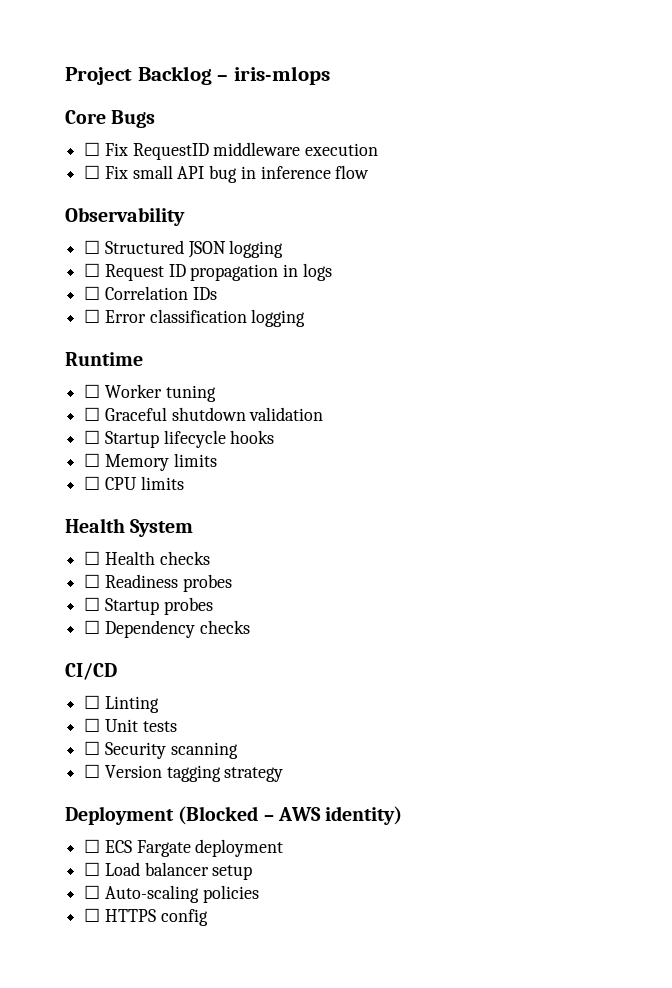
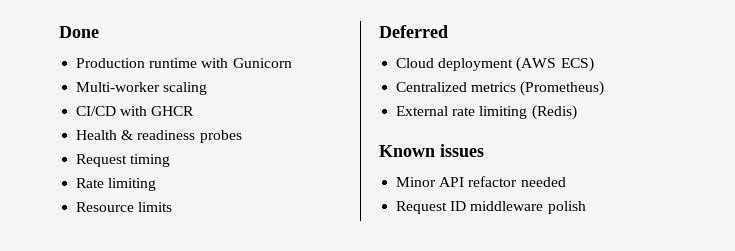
- Project Backlog – iris-mlops
- Core Bugs
- ☐ Fix RequestID middleware execution
- ☐ Fix small API bug in inference flow
- Observability
- ☐ Structured JSON logging
- ☐ Request ID propagation in logs
- ☐ Correlation IDs
- ☐ Error classification logging
- Runtime
- ☐ Worker tuning
- ☐ Graceful shutdown validation
- ☐ Startup lifecycle hooks
- ☐ Memory limits
- ☐ CPU limits
- Health System
- ☐ Health checks
- ☐ Readiness probes
- ☐ Startup probes
- ☐ Dependency checks
- CI/CD
- ☐ Linting
- ☐ Unit tests
- ☐ Security scanning
- ☐ Version tagging strategy
- Deployment (Blocked – AWS identity)
- ☐ ECS Fargate deployment
- ☐ Load balancer setup
- ☐ Auto-scaling policies
- ☐ HTTPS config
+ Done
+ Production runtime with Gunicorn
+ Multi-worker scaling
+ CI/CD with GHCR
+ Health & readiness probes
+ Request timing
+ Rate limiting
+ Resource limits
+ Deferred
+ Cloud deployment (AWS ECS)
+ Centralized metrics (Prometheus)
+ External rate limiting (Redis)
+ Known issues
+ Minor API refactor needed
+ Request ID middleware polish

